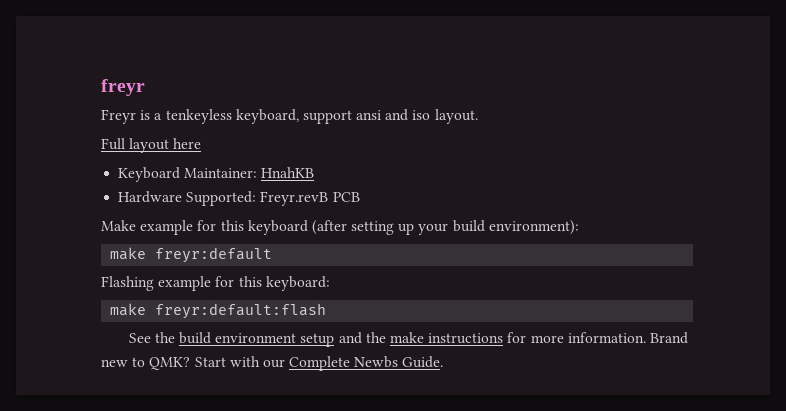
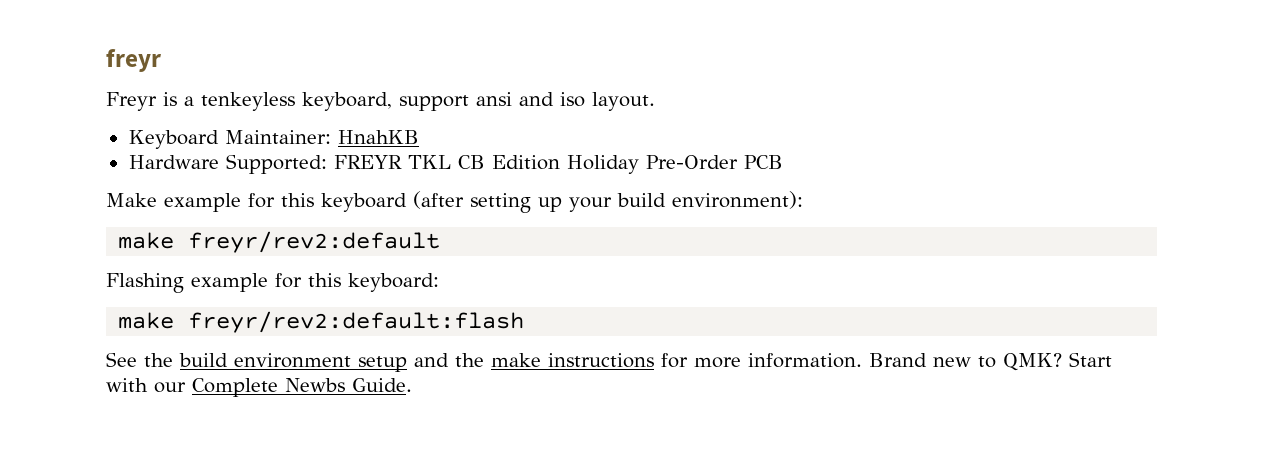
- Full layout here
- Hardware Supported: Freyr.revB PCB
+ Hardware Supported: FREYR TKL CB Edition Holiday Pre-Order PCB
- make freyr:default
+ make freyr/rev2:default
- make freyr:default:flash
+ make freyr/rev2:default:flash

